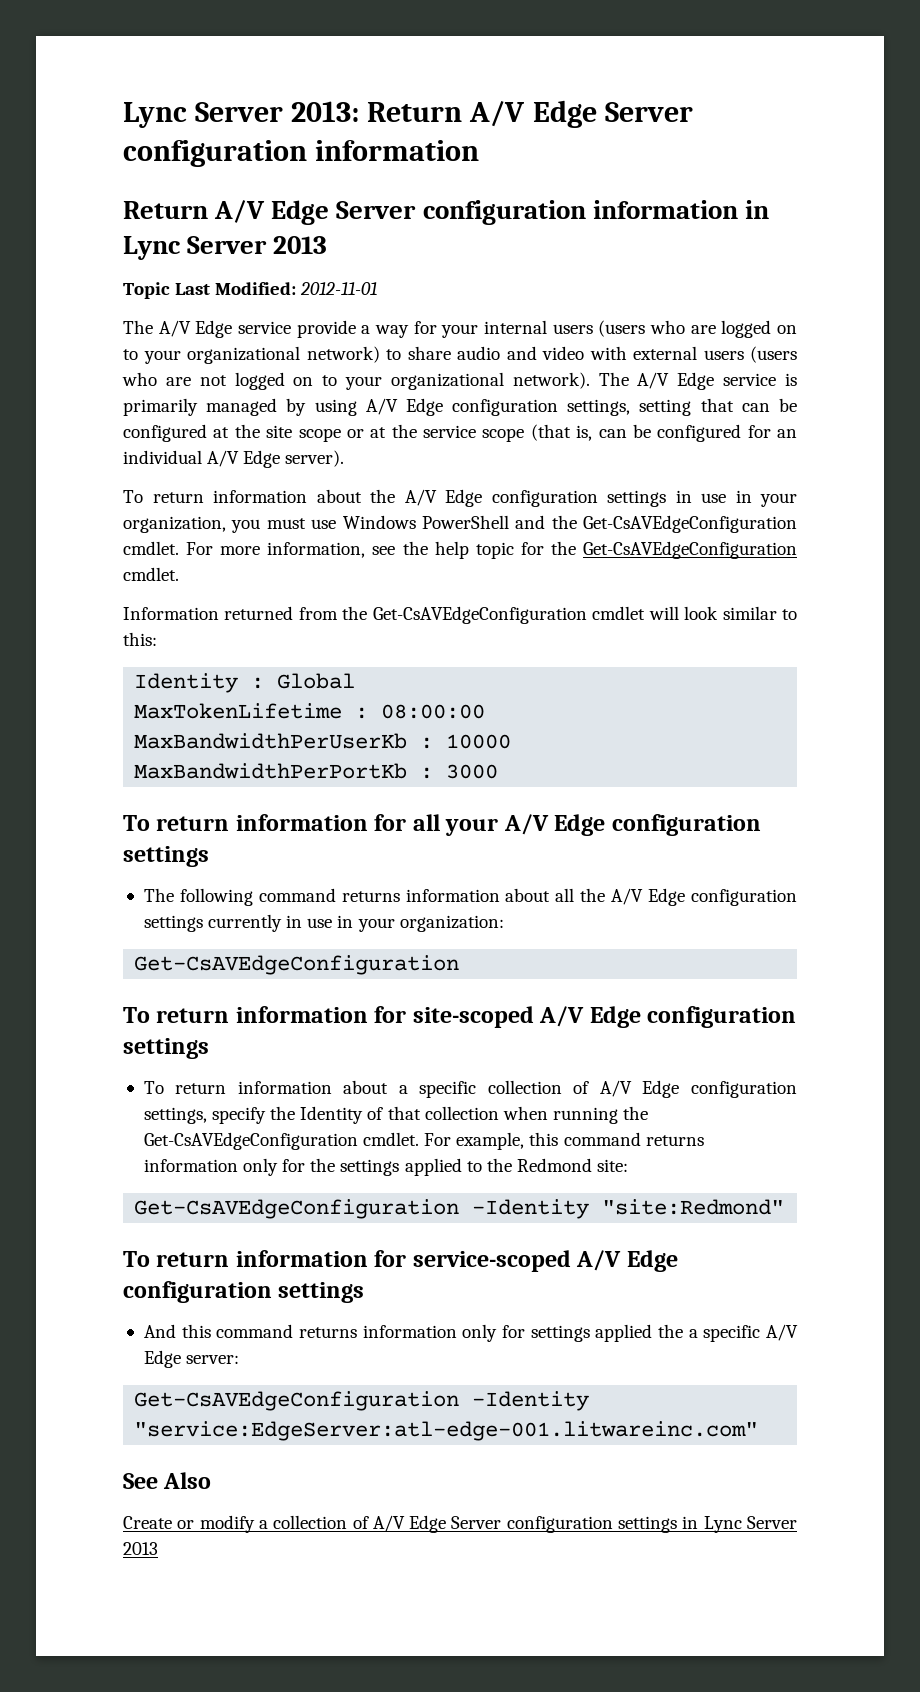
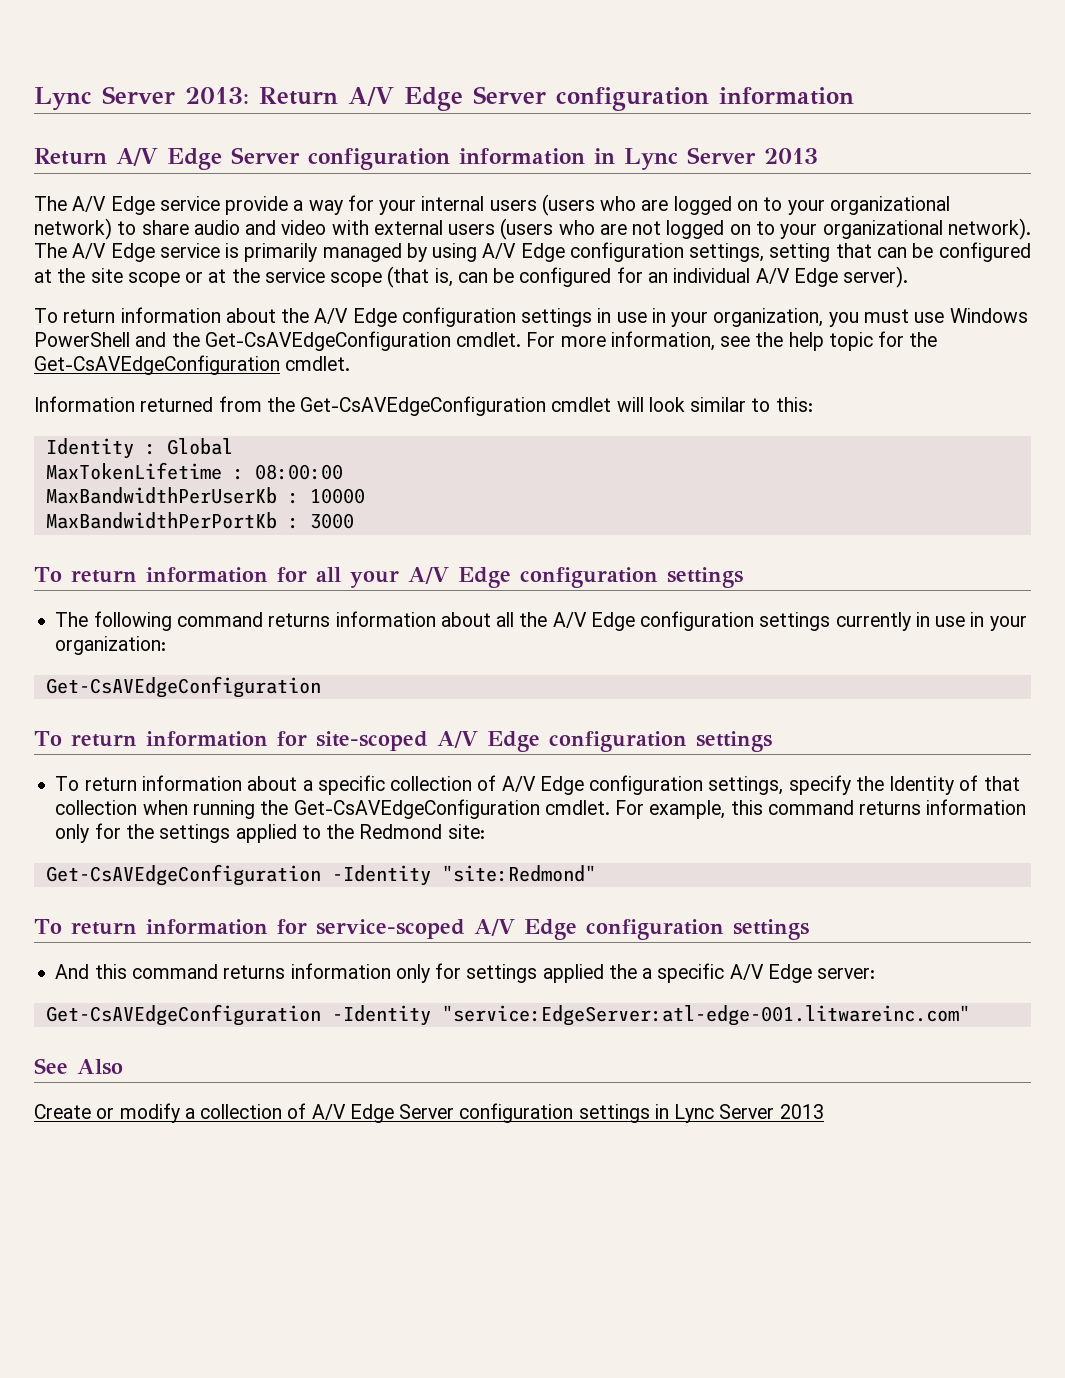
- Topic Last Modified: 2012-11-01

